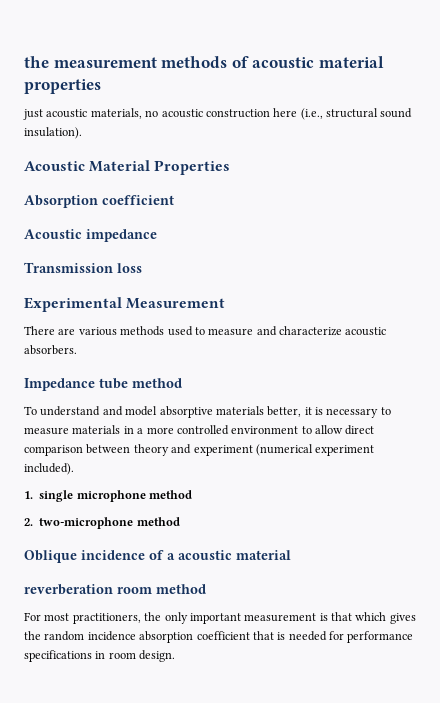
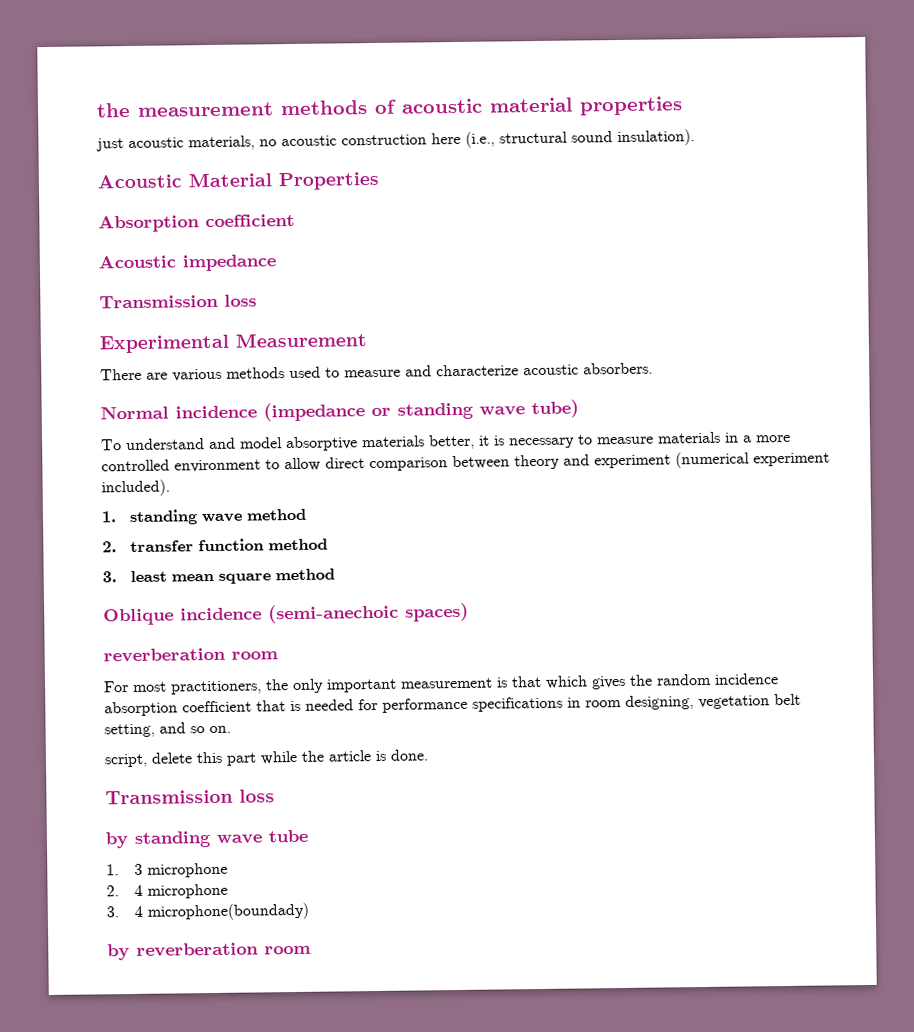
- Impedance tube method
+ Normal incidence (impedance or standing wave tube)
- 1. single microphone method
+ 1. standing wave method
- 2. two-microphone method
+ 2. transfer function method
+ 3. least mean square method
- Oblique incidence of a acoustic material
- reverberation room method
+ Oblique incidence (semi-anechoic spaces)
+ reverberation room
- For most practitioners, the only important measurement is that which gives the random incidence absorption coefficient that is needed for performance specifications in room design.
+ For most practitioners, the only important measurement is that which gives the random incidence absorption coefficient that is needed for performance specifications in room designing, vegetation belt setting, and so on.
+ script, delete this part while the article is done.
+ Transmission loss
+ by standing wave tube
+ 1. 3 microphone
+ 2. 4 microphone
+ 3. 4 microphone(boundady)
+ by reverberation room

